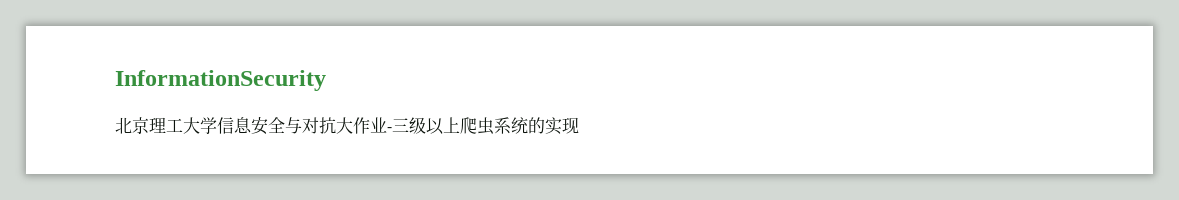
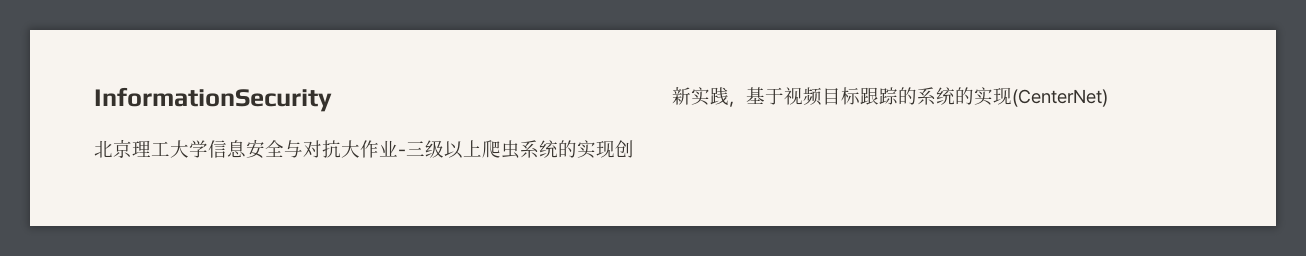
- 北京理工大学信息安全与对抗大作业-三级以上爬虫系统的实现
+ 北京理工大学信息安全与对抗大作业-三级以上爬虫系统的实现创新实践，基于视频目标跟踪的系统的实现(CenterNet)

